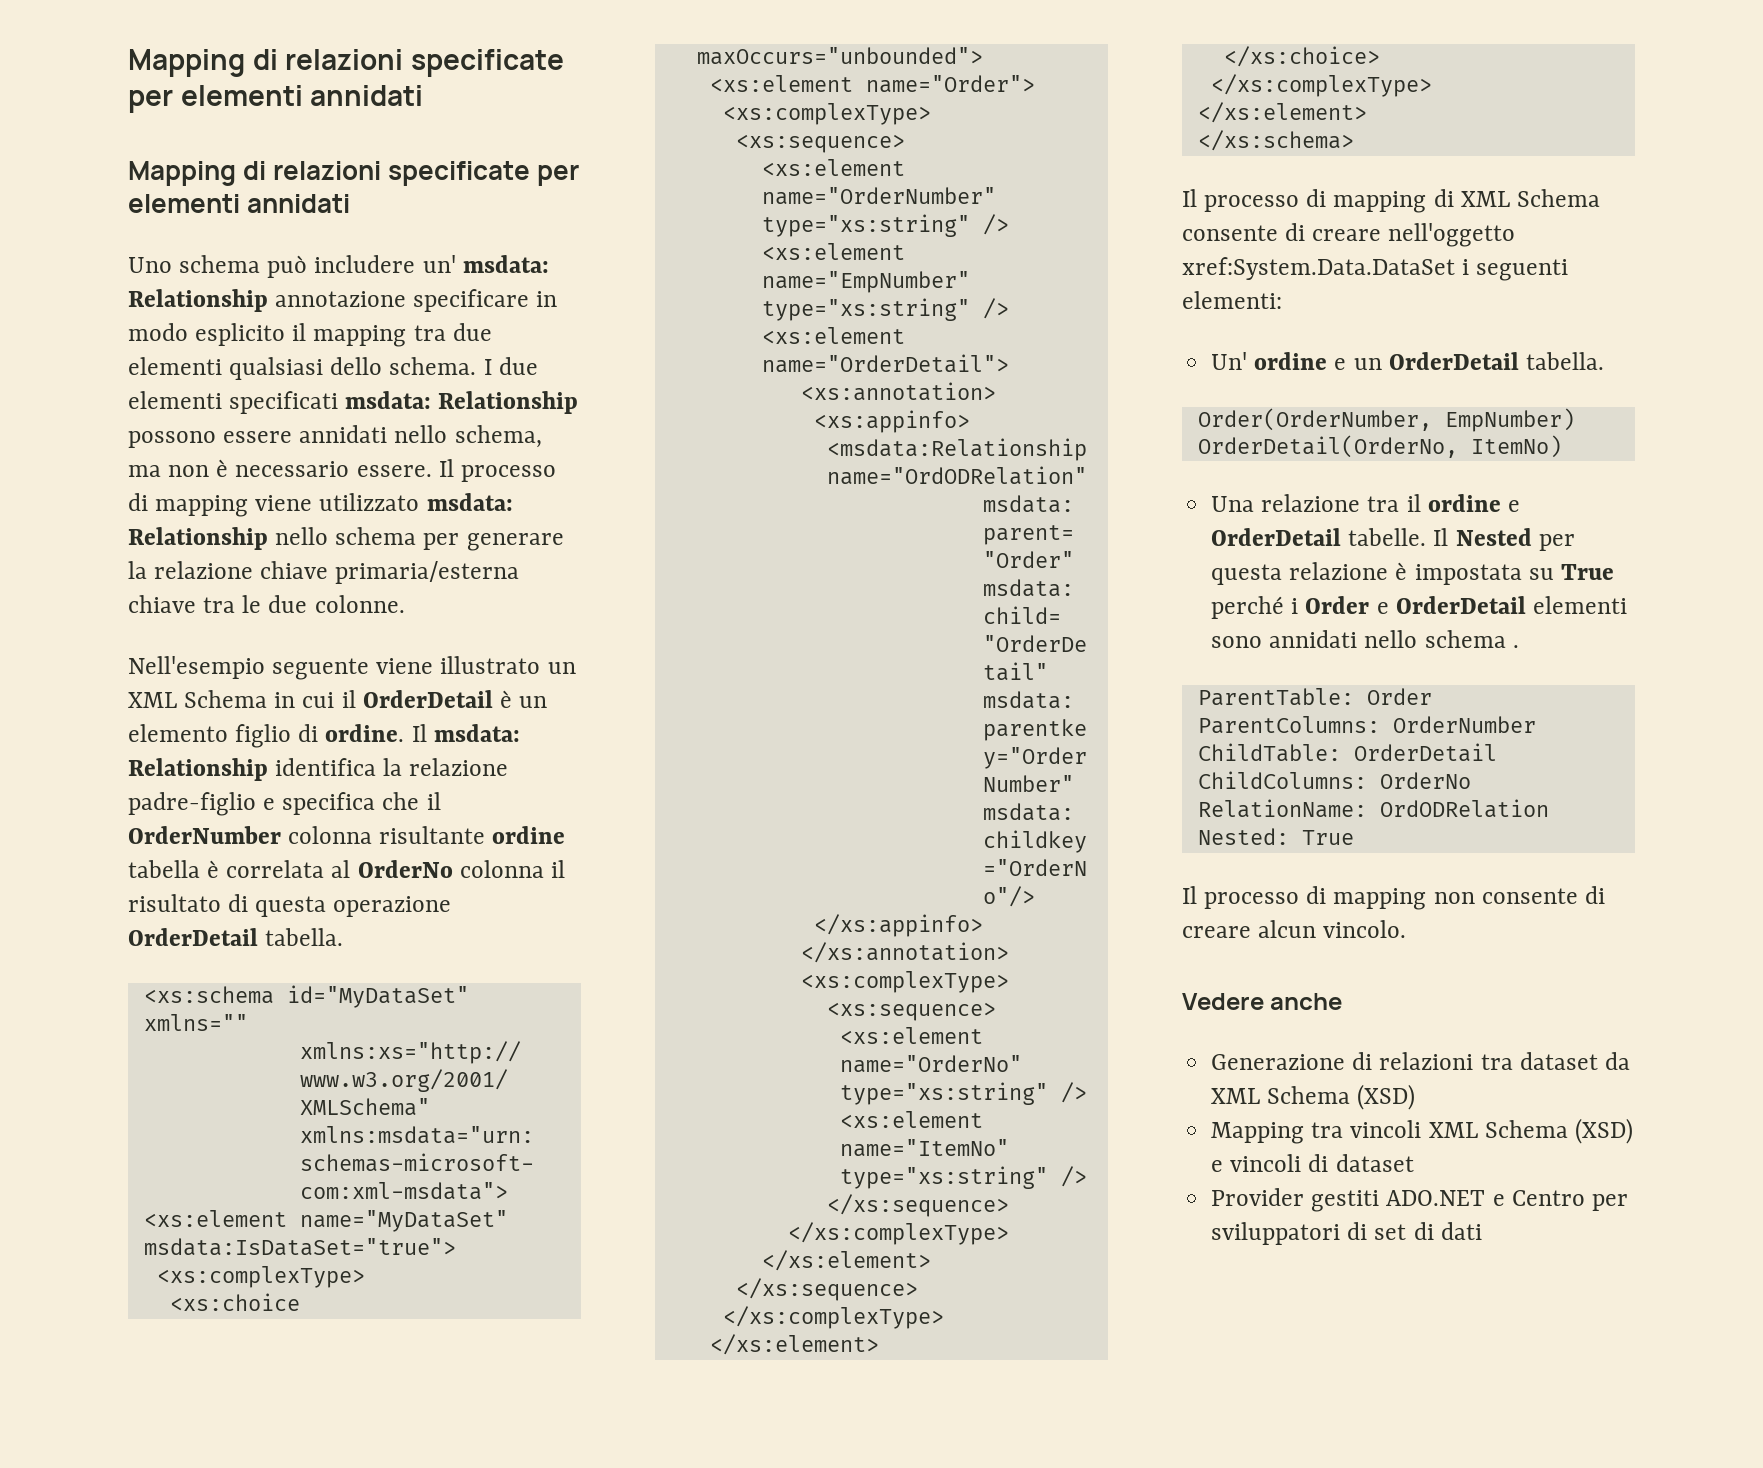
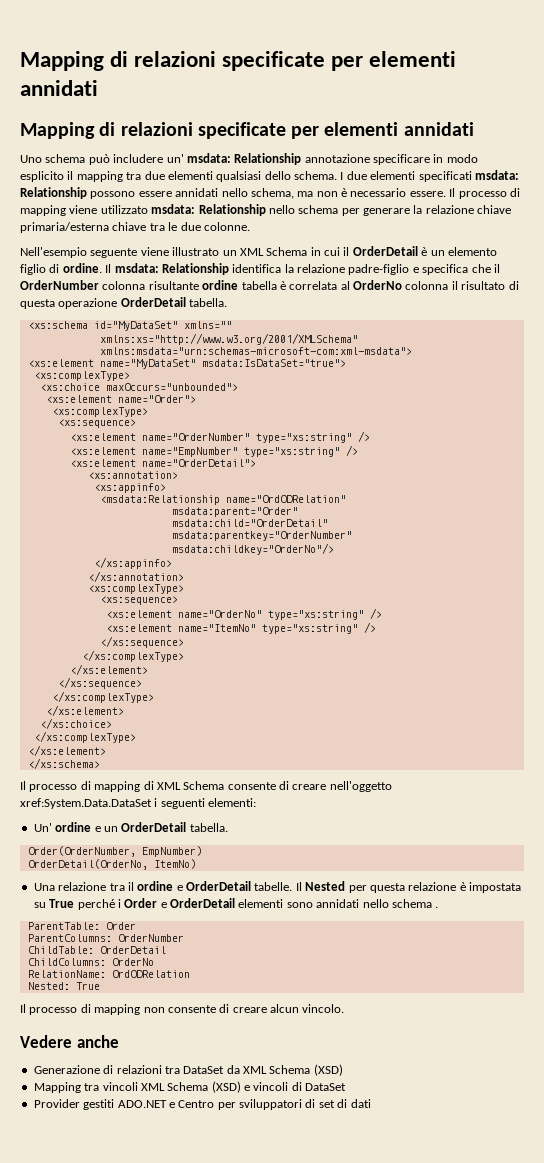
- Generazione di relazioni tra dataset da XML Schema (XSD)
+ Generazione di relazioni tra DataSet da XML Schema (XSD)
- Mapping tra vincoli XML Schema (XSD) e vincoli di dataset
+ Mapping tra vincoli XML Schema (XSD) e vincoli di DataSet

